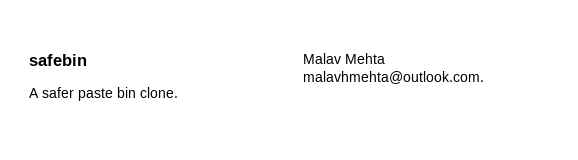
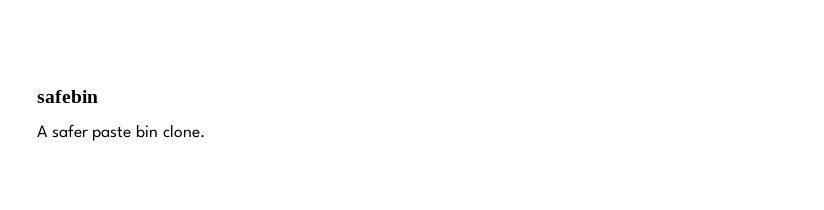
- Malav Mehta malavhmehta@outlook.com.

